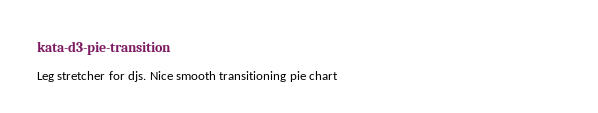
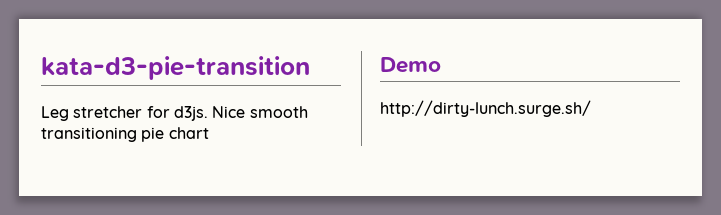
- Leg stretcher for djs.
+ Leg stretcher for d3js.
+ Demo
+ http://dirty-lunch.surge.sh/

